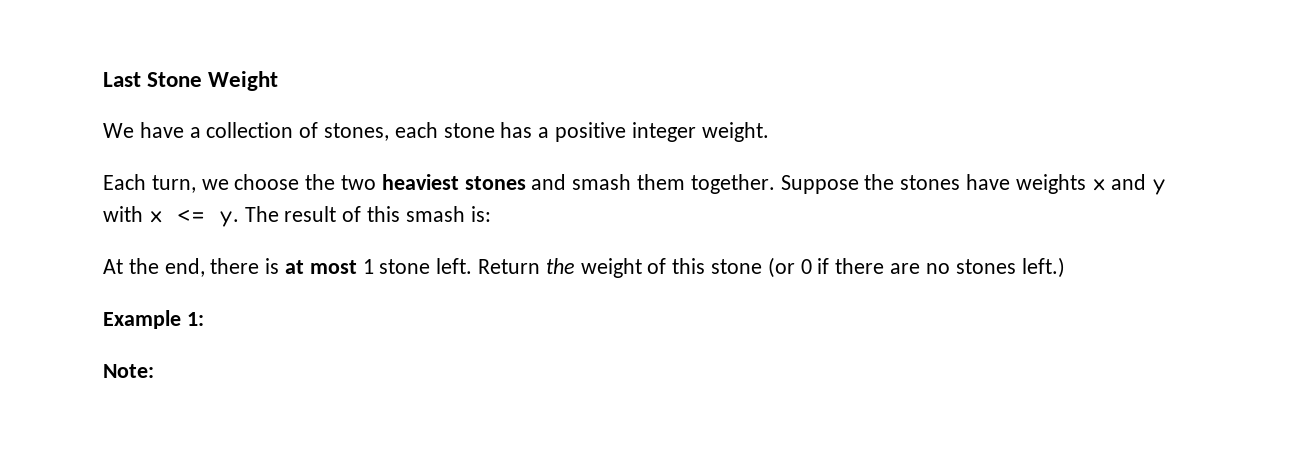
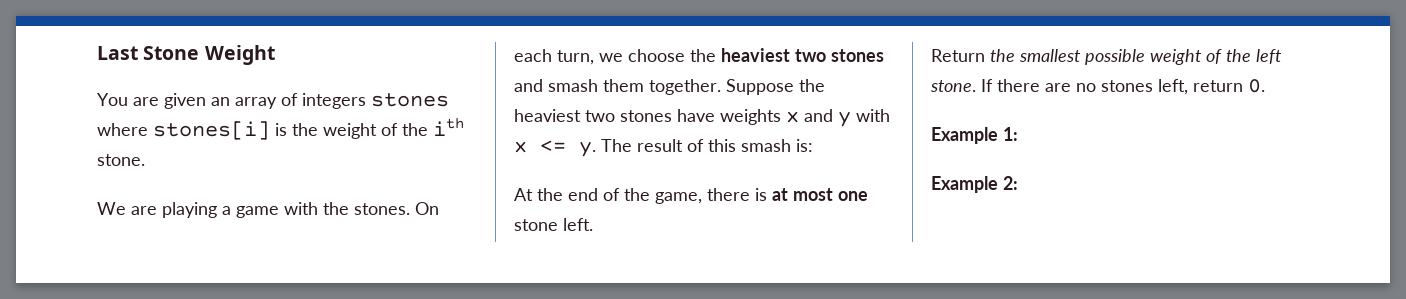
- We have a collection of stones, each stone has a positive integer weight.
- Each turn, we choose the two heaviest stones and smash them together.
+ You are given an array of integers stones where stones[i] is the weight of the ith stone.
+ We are playing a game with the stones. On each turn, we choose the heaviest two stones and smash them together.
- Suppose the stones have weights x and y with x <= y.
+ Suppose the heaviest two stones have weights x and y with x <= y.
- At the end, there is at most 1 stone left. Return the weight of this stone (or 0 if there are no stones left.)
+ At the end of the game, there is at most one stone left.
+ Return the smallest possible weight of the left stone. If there are no stones left, return 0.
- Note:
+ Example 2:

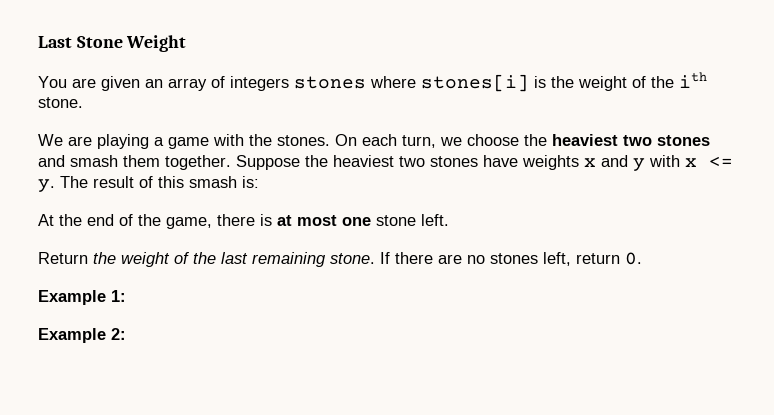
- Return the smallest possible weight of the left stone.
+ Return the weight of the last remaining stone.

